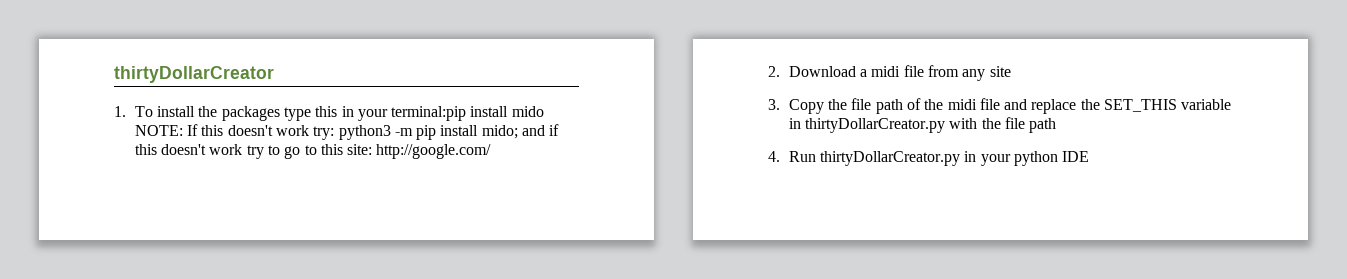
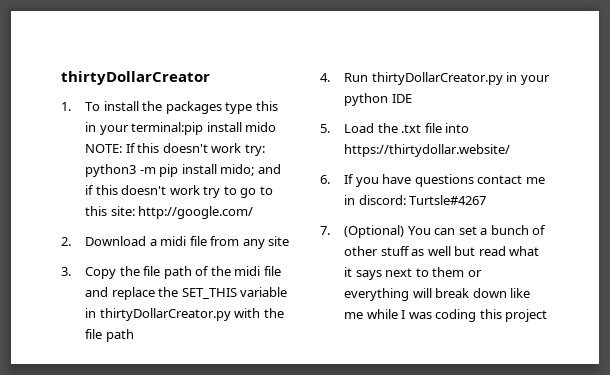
+ 5. Load the .txt file into https://thirtydollar.website/
+ 6. If you have questions contact me in discord: Turtsle#4267
+ 7. (Optional) You can set a bunch of other stuff as well but read what it says next to them or everything will break down like me while I was coding this project

